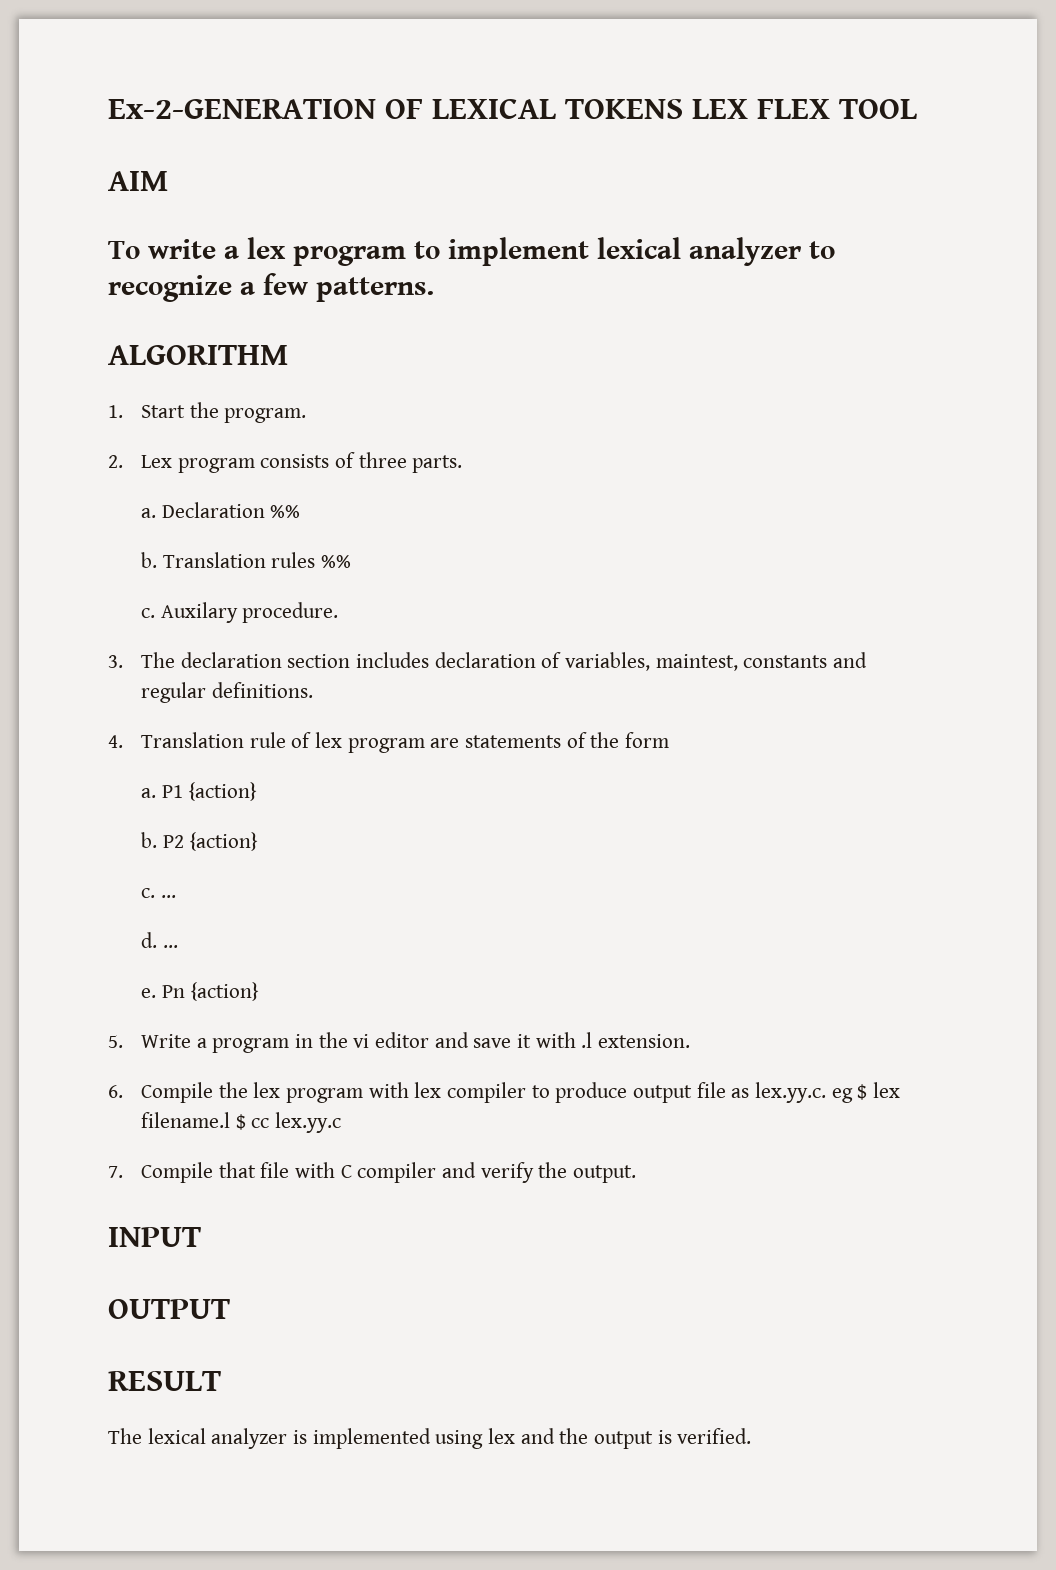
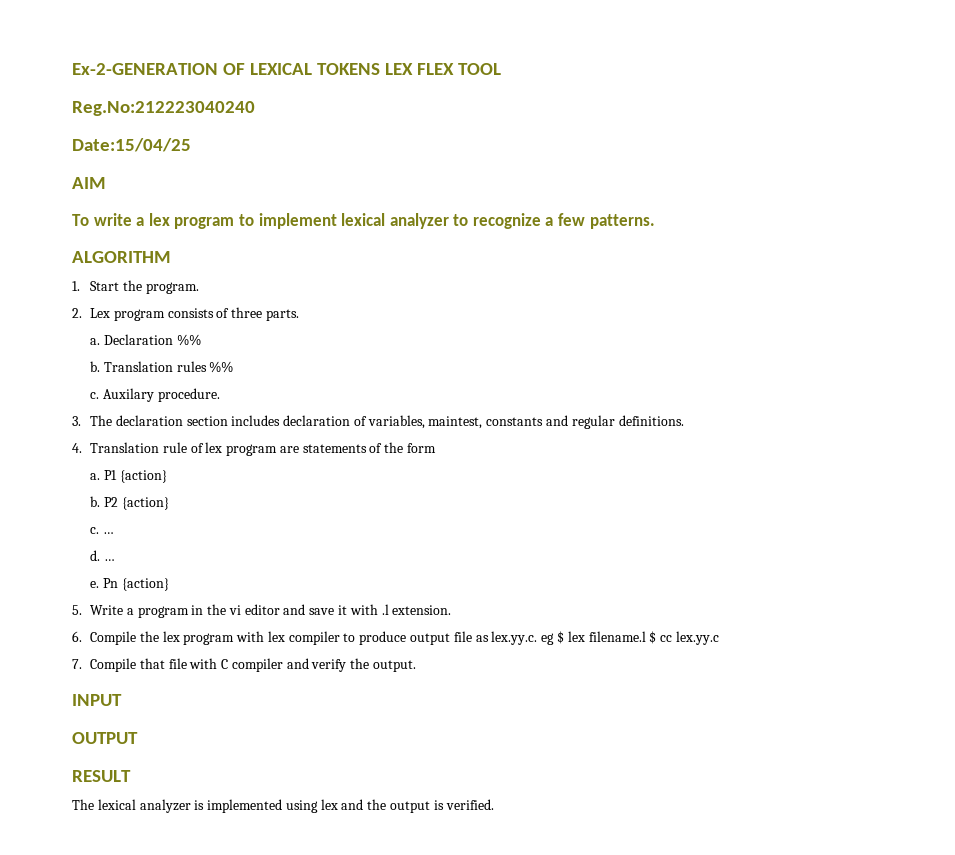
+ Reg.No:212223040240
+ Date:15/04/25

